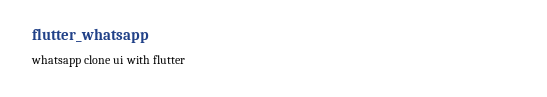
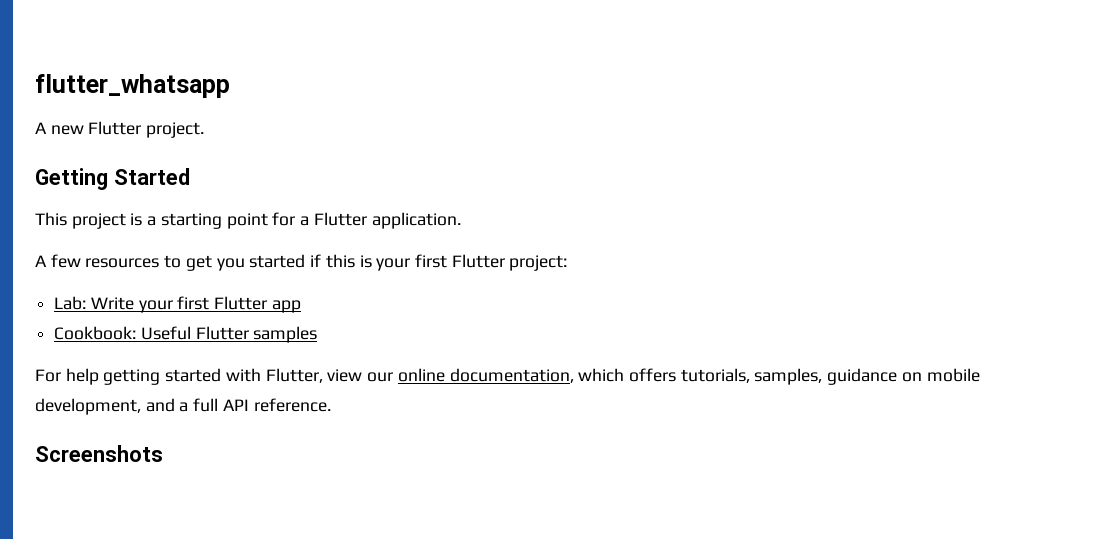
- whatsapp clone ui with flutter
+ A new Flutter project.
+ Getting Started
+ This project is a starting point for a Flutter application.
+ A few resources to get you started if this is your first Flutter project:
+ Lab: Write your first Flutter app
+ Cookbook: Useful Flutter samples
+ For help getting started with Flutter, view our online documentation, which offers tutorials, samples, guidance on mobile development, and a full API reference.
+ Screenshots

